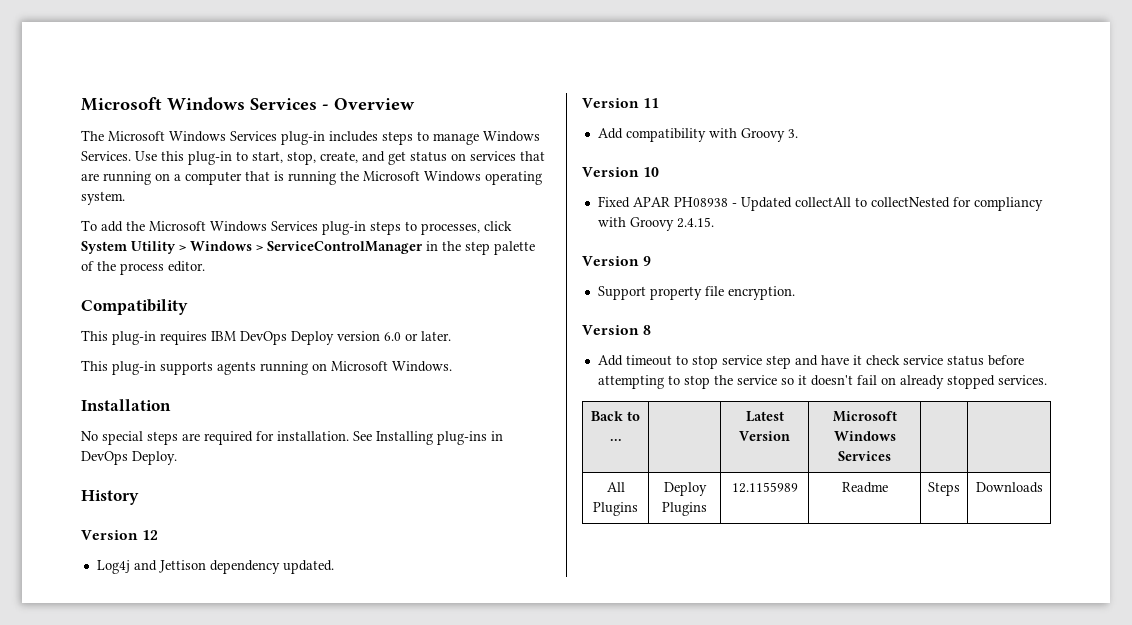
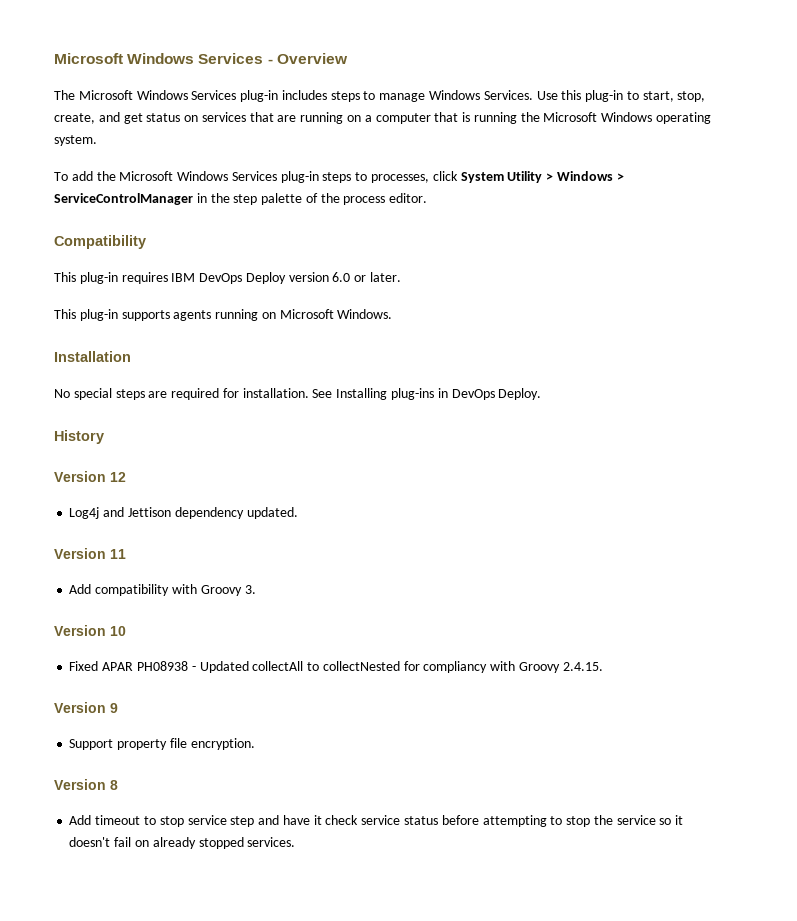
- Back to ... | | Latest Version | Microsoft Windows Services | |
- All Plugins | Deploy Plugins | 12.1155989 | Readme | Steps | Downloads

